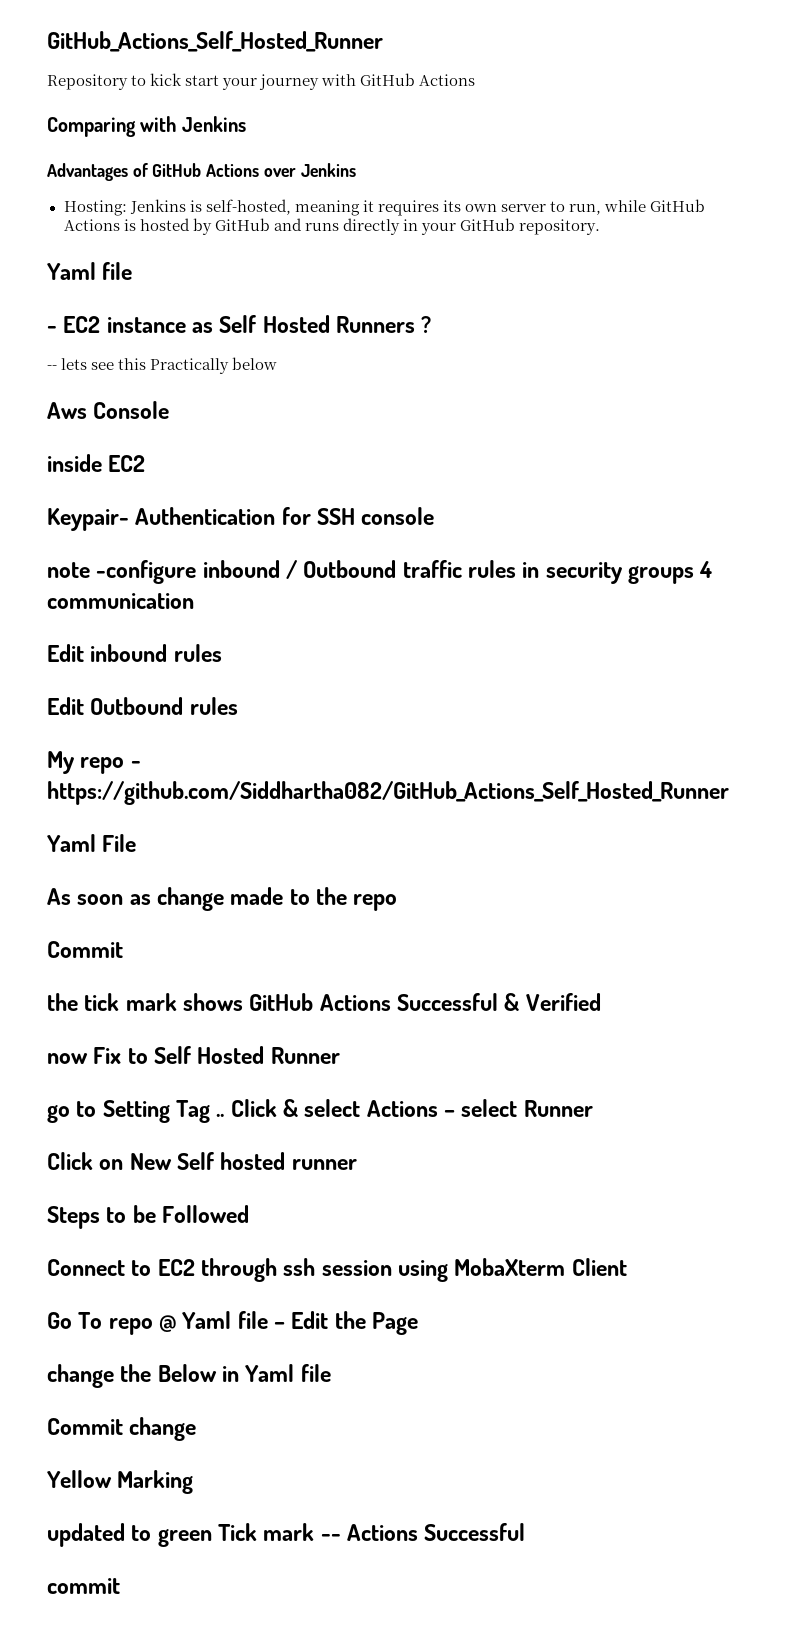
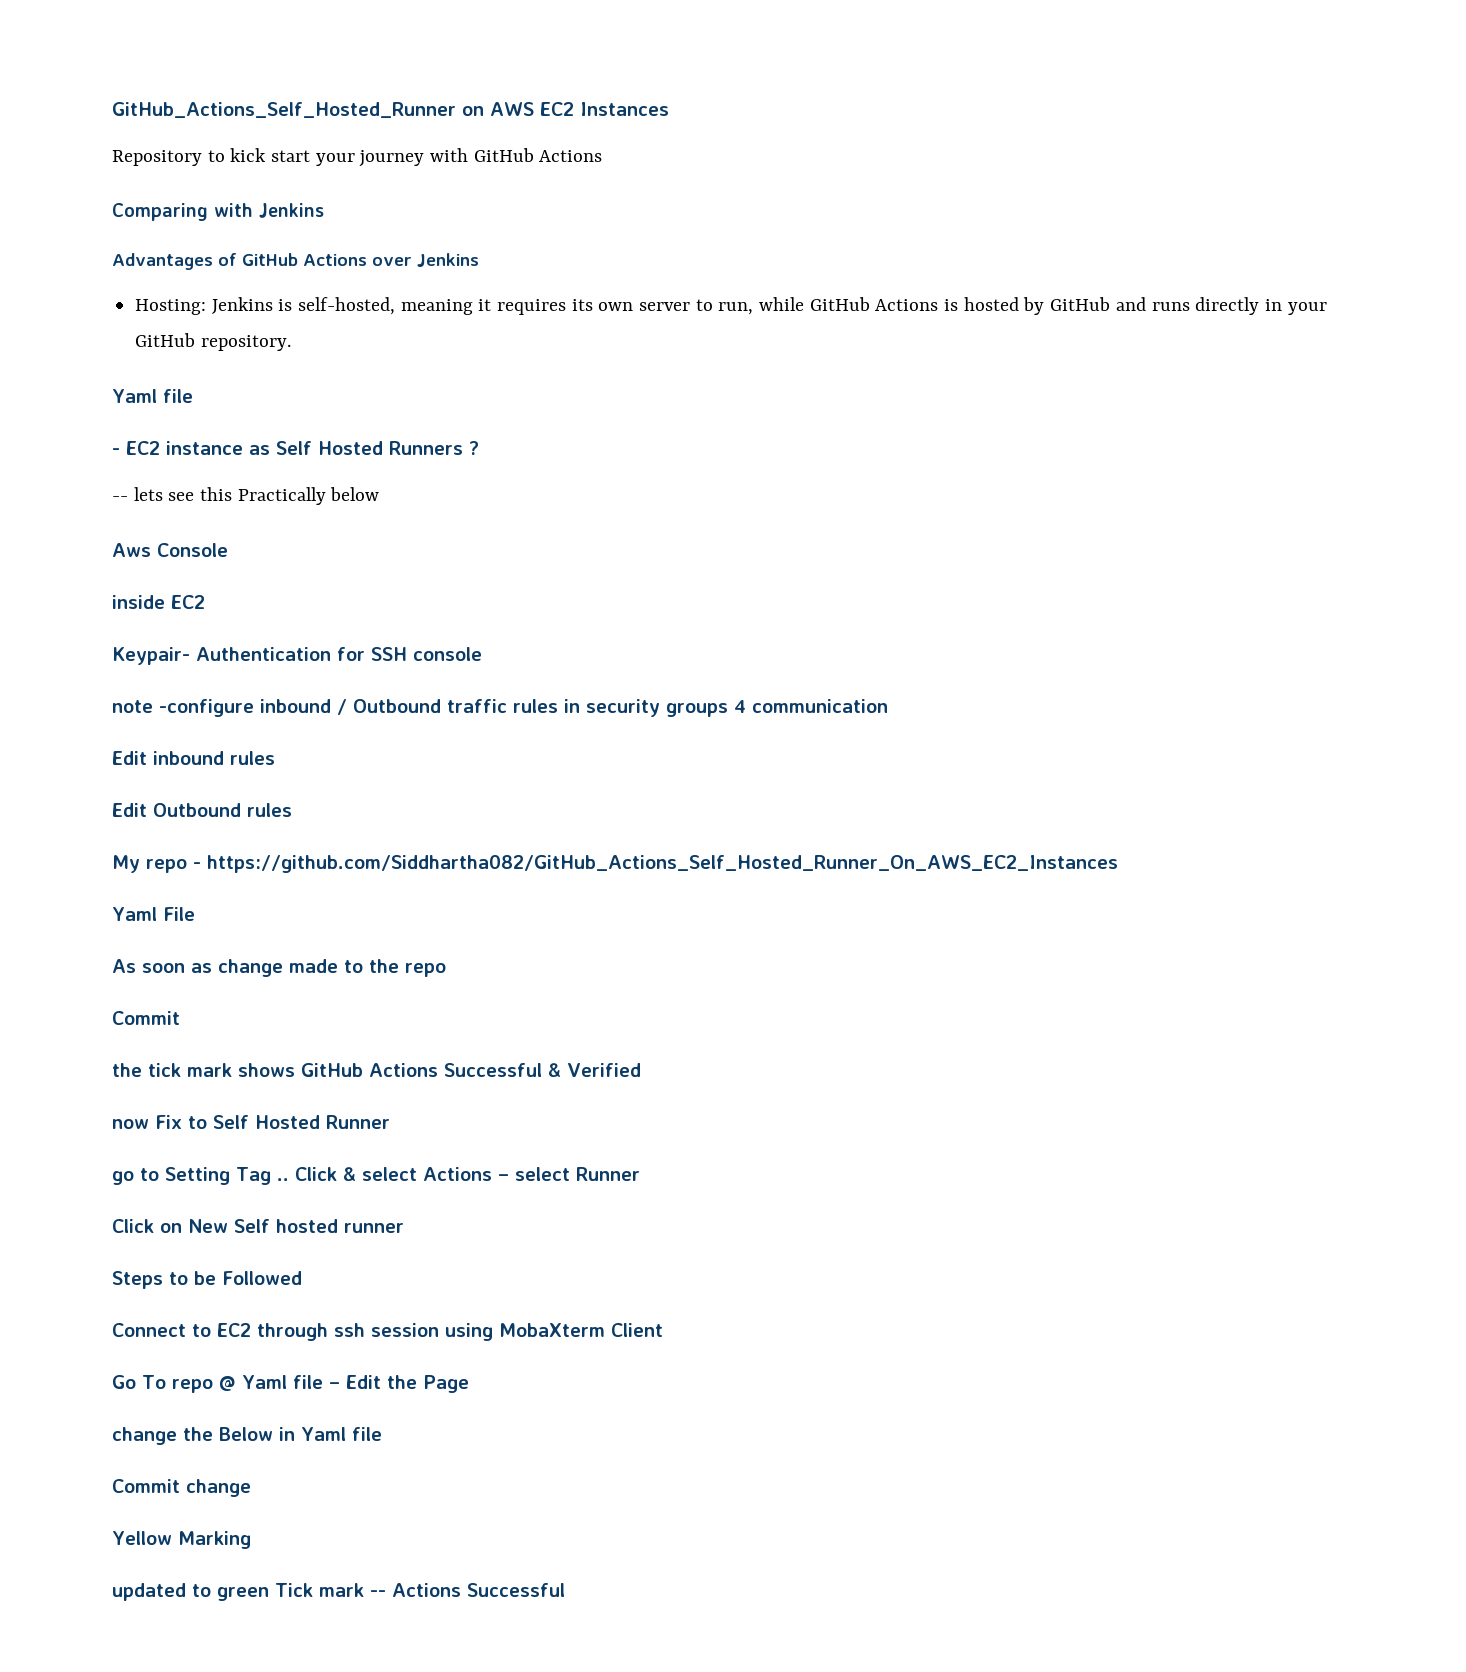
- GitHub_Actions_Self_Hosted_Runner
+ GitHub_Actions_Self_Hosted_Runner on AWS EC2 Instances
- My repo - https://github.com/Siddhartha082/GitHub_Actions_Self_Hosted_Runner
+ My repo - https://github.com/Siddhartha082/GitHub_Actions_Self_Hosted_Runner_On_AWS_EC2_Instances
- commit

